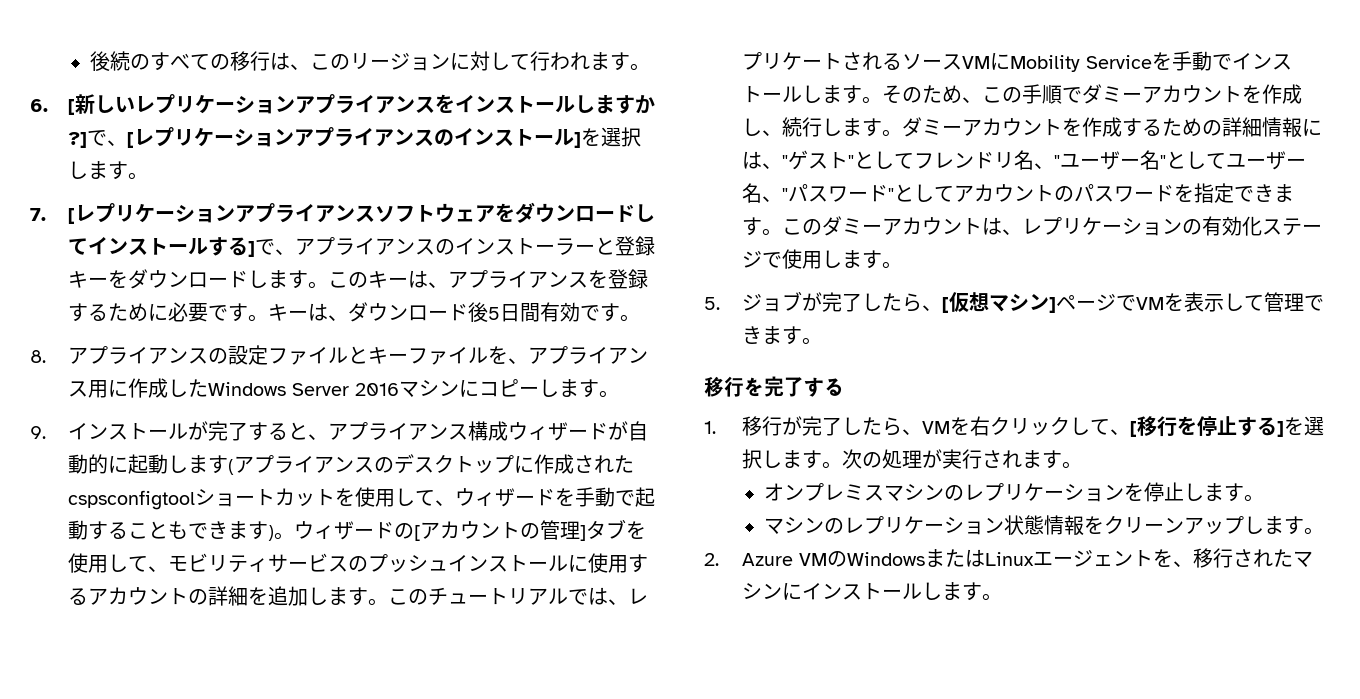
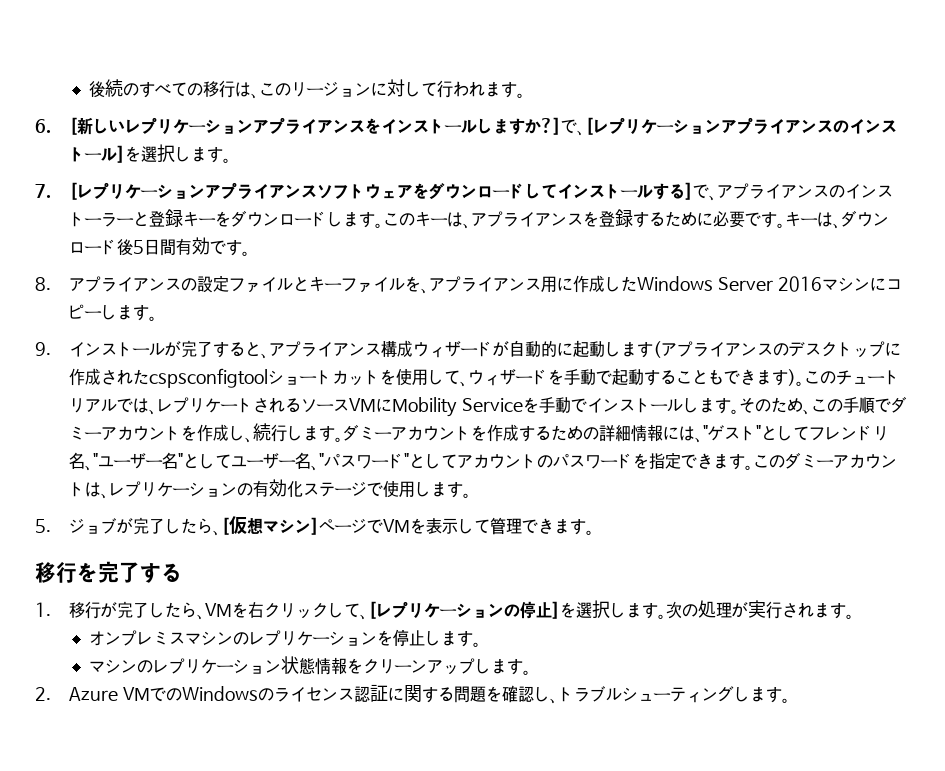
- ウィザードの[アカウントの管理]タブを使用して、モビリティサービスのプッシュインストールに使用するアカウントの詳細を追加します。
- 1.移行が完了したら、VMを右クリックして、[移行を停止する]を選択します。
+ 1.移行が完了したら、VMを右クリックして、[レプリケーションの停止]を選択します。
- 2. Azure VMのWindowsまたはLinuxエージェントを、移行されたマシンにインストールします。
+ 2. Azure VMでのWindowsのライセンス認証に関する問題を確認し、トラブルシューティングします。

